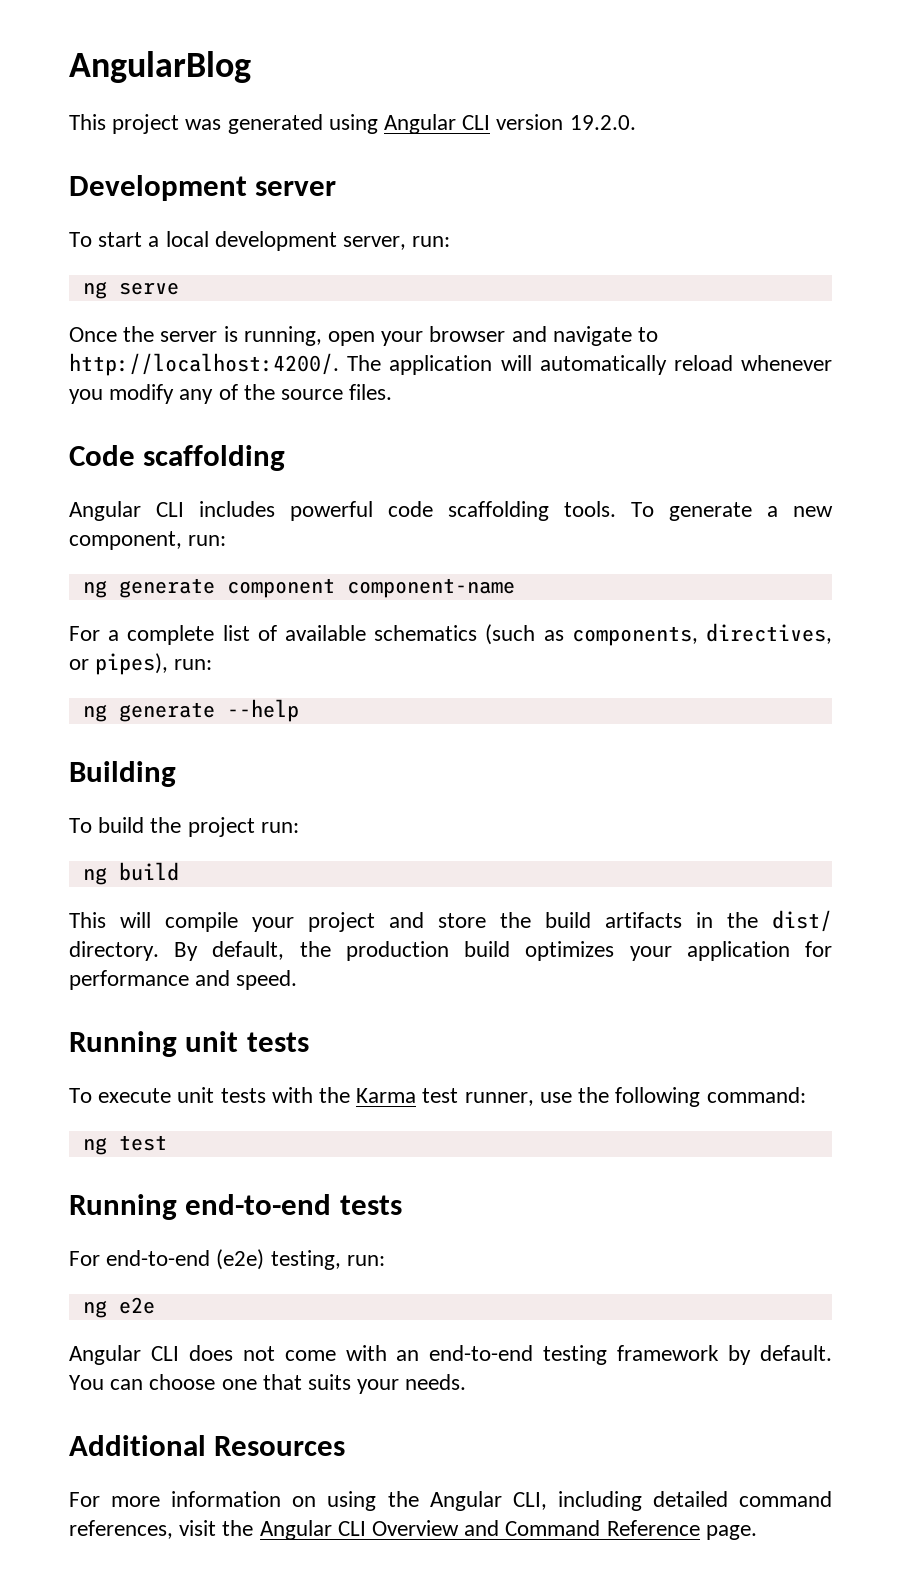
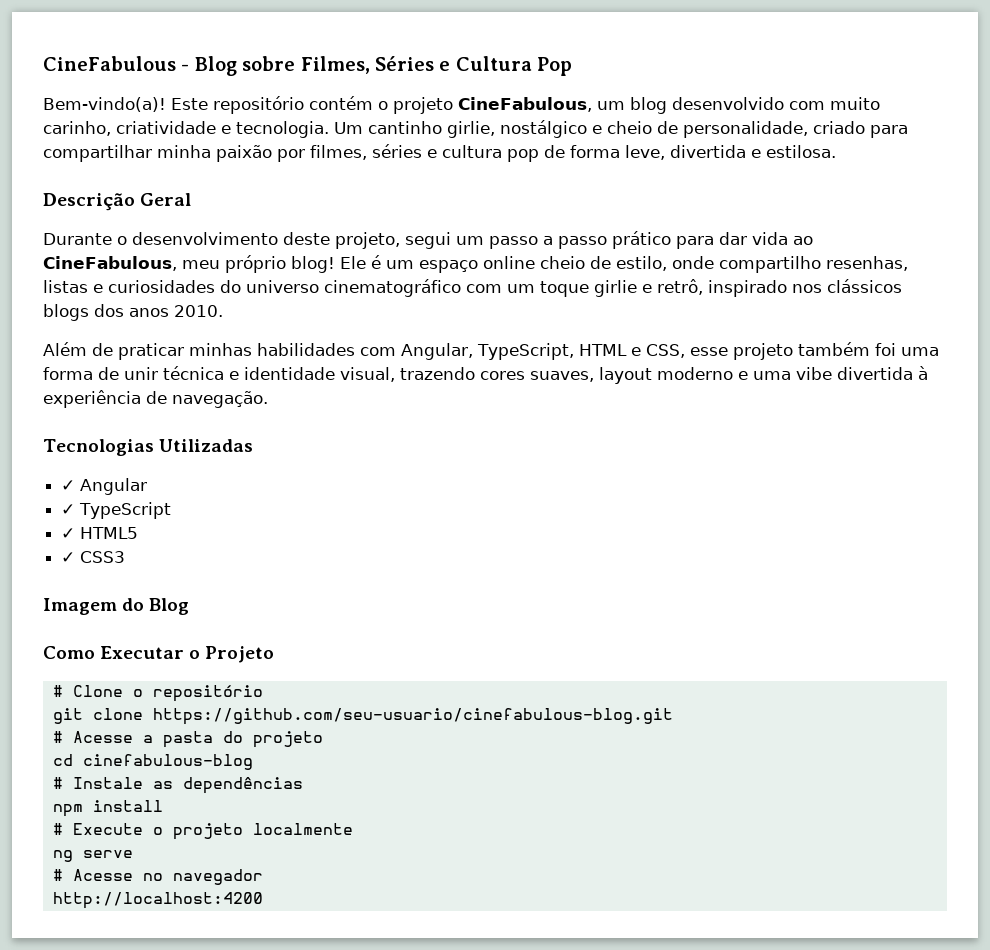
- AngularBlog
- This project was generated using Angular CLI version 19.2.0.
- Development server
- To start a local development server, run:
+ CineFabulous - Blog sobre Filmes, Séries e Cultura Pop
+ Bem-vindo(a)! Este repositório contém o projeto CineFabulous, um blog desenvolvido com muito carinho, criatividade e tecnologia. Um cantinho girlie, nostálgico e cheio de personalidade, criado para compartilhar minha paixão por filmes, séries e cultura pop de forma leve, divertida e estilosa.
+ Descrição Geral
+ Durante o desenvolvimento deste projeto, segui um passo a passo prático para dar vida ao CineFabulous, meu próprio blog! Ele é um espaço online cheio de estilo, onde compartilho resenhas, listas e curiosidades do universo cinematográfico com um toque girlie e retrô, inspirado nos clássicos blogs dos anos 2010.
+ Além de praticar minhas habilidades com Angular, TypeScript, HTML e CSS, esse projeto também foi uma forma de unir técnica e identidade visual, trazendo cores suaves, layout moderno e uma vibe divertida à experiência de navegação.
+ Tecnologias Utilizadas
+ ✓ Angular
+ ✓ TypeScript
+ ✓ HTML5
+ ✓ CSS3
+ Imagem do Blog
+ Como Executar o Projeto
+ # Clone o repositório
+ git clone https://github.com/seu-usuario/cinefabulous-blog.git
+ # Acesse a pasta do projeto
+ cd cinefabulous-blog
+ # Instale as dependências
+ npm install
+ # Execute o projeto localmente
  ng serve
- Once the server is running, open your browser and navigate to http://localhost:4200/. The application will automatically reload whenever you modify any of the source files.
- Code scaffolding
- Angular CLI includes powerful code scaffolding tools. To generate a new component, run:
- ng generate component component-name
- For a complete list of available schematics (such as components, directives, or pipes), run:
- ng generate --help
- Building
- To build the project run:
- ng build
- This will compile your project and store the build artifacts in the dist/ directory. By default, the production build optimizes your application for performance and speed.
- Running unit tests
- To execute unit tests with the Karma test runner, use the following command:
- ng test
- Running end-to-end tests
- For end-to-end (e2e) testing, run:
- ng e2e
- Angular CLI does not come with an end-to-end testing framework by default. You can choose one that suits your needs.
- Additional Resources
- For more information on using the Angular CLI, including detailed command references, visit the Angular CLI Overview and Command Reference page.
+ # Acesse no navegador
+ http://localhost:4200

